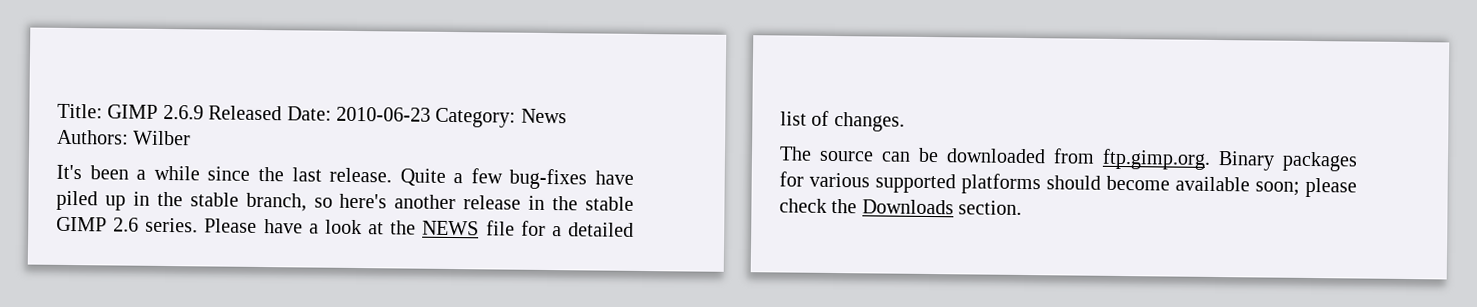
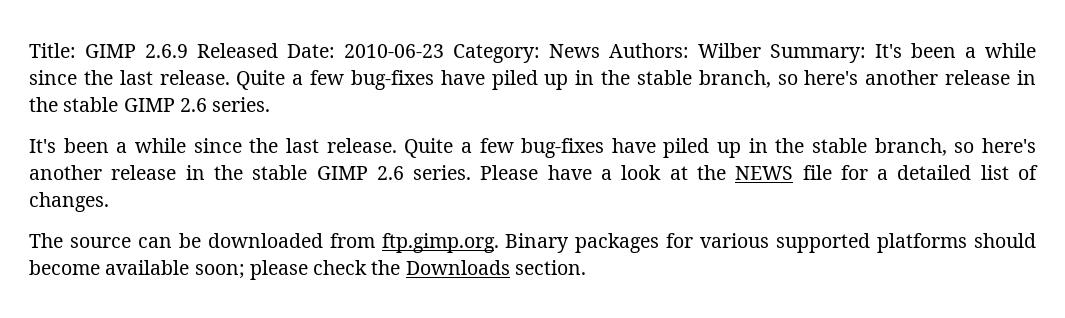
- Title: GIMP 2.6.9 Released Date: 2010-06-23 Category: News Authors: Wilber
+ Title: GIMP 2.6.9 Released Date: 2010-06-23 Category: News Authors: Wilber Summary: It's been a while since the last release. Quite a few bug-fixes have piled up in the stable branch, so here's another release in the stable GIMP 2.6 series.

